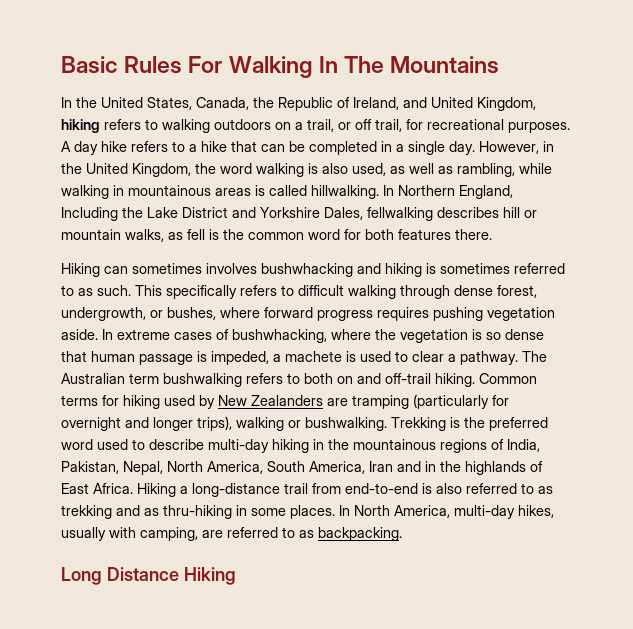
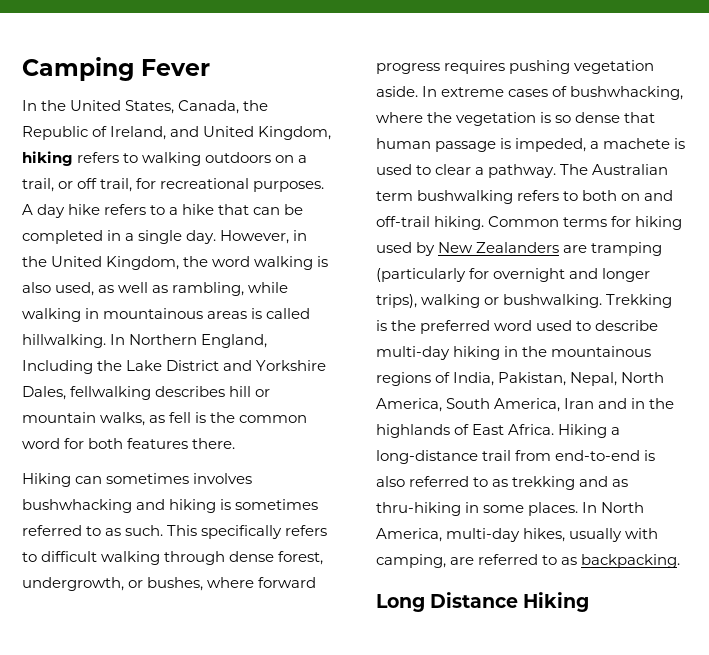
- Basic Rules For Walking In The Mountains
+ Camping Fever

